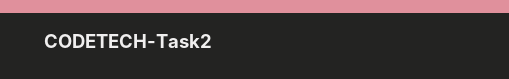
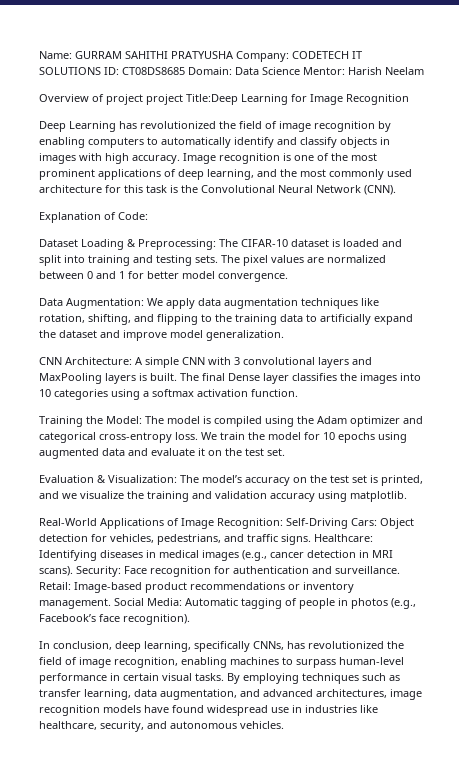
- CODETECH-Task2
+ Name: GURRAM SAHITHI PRATYUSHA Company: CODETECH IT SOLUTIONS ID: CT08DS8685 Domain: Data Science Mentor: Harish Neelam
+ Overview of project project Title:Deep Learning for Image Recognition
+ Deep Learning has revolutionized the field of image recognition by enabling computers to automatically identify and classify objects in images with high accuracy. Image recognition is one of the most prominent applications of deep learning, and the most commonly used architecture for this task is the Convolutional Neural Network (CNN).
+ Explanation of Code:
+ Dataset Loading & Preprocessing: The CIFAR-10 dataset is loaded and split into training and testing sets. The pixel values are normalized between 0 and 1 for better model convergence.
+ Data Augmentation: We apply data augmentation techniques like rotation, shifting, and flipping to the training data to artificially expand the dataset and improve model generalization.
+ CNN Architecture: A simple CNN with 3 convolutional layers and MaxPooling layers is built. The final Dense layer classifies the images into 10 categories using a softmax activation function.
+ Training the Model: The model is compiled using the Adam optimizer and categorical cross-entropy loss. We train the model for 10 epochs using augmented data and evaluate it on the test set.
+ Evaluation & Visualization: The model’s accuracy on the test set is printed, and we visualize the training and validation accuracy using matplotlib.
+ Real-World Applications of Image Recognition: Self-Driving Cars: Object detection for vehicles, pedestrians, and traffic signs. Healthcare: Identifying diseases in medical images (e.g., cancer detection in MRI scans). Security: Face recognition for authentication and surveillance. Retail: Image-based product recommendations or inventory management. Social Media: Automatic tagging of people in photos (e.g., Facebook’s face recognition).
+ In conclusion, deep learning, specifically CNNs, has revolutionized the field of image recognition, enabling machines to surpass human-level performance in certain visual tasks. By employing techniques such as transfer learning, data augmentation, and advanced architectures, image recognition models have found widespread use in industries like healthcare, security, and autonomous vehicles.

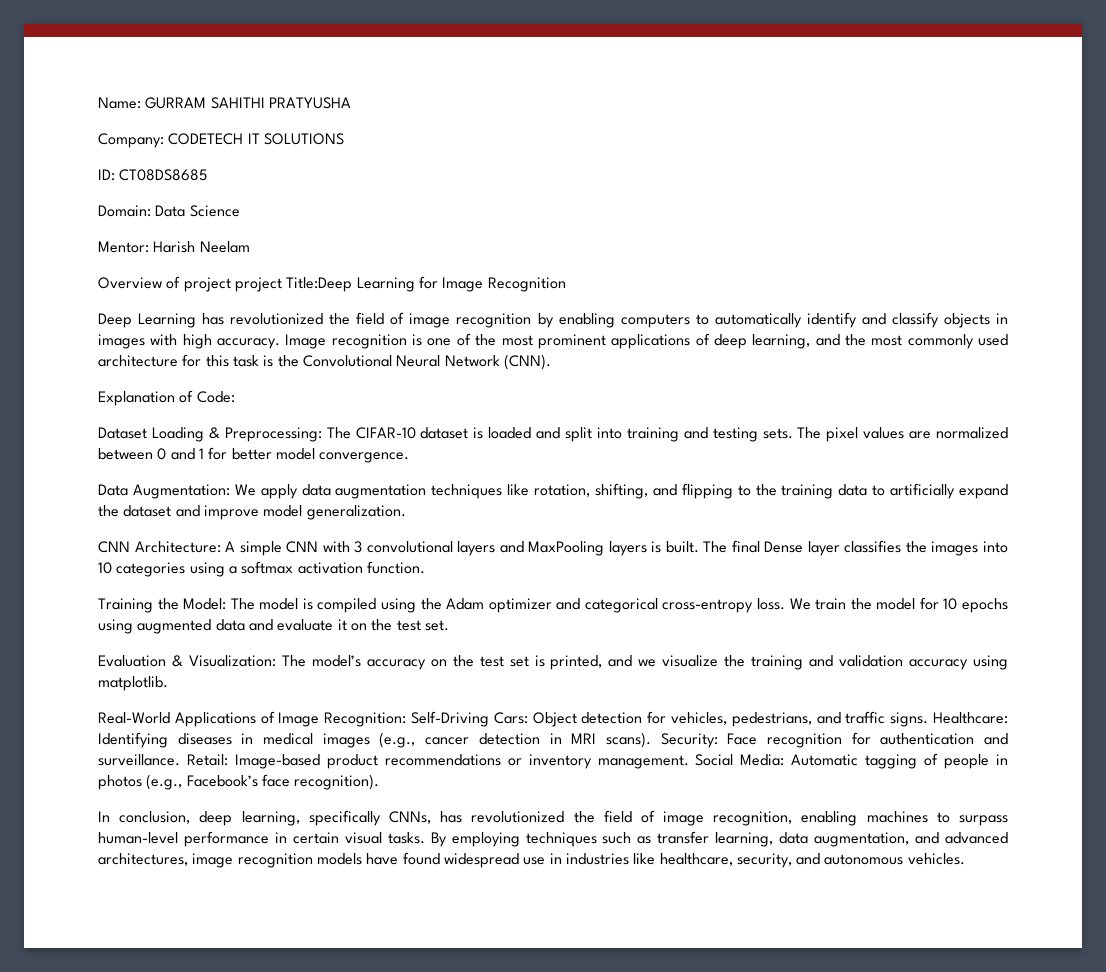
- Name: GURRAM SAHITHI PRATYUSHA Company: CODETECH IT SOLUTIONS ID: CT08DS8685 Domain: Data Science Mentor: Harish Neelam
+ Name: GURRAM SAHITHI PRATYUSHA
+ Company: CODETECH IT SOLUTIONS
+ ID: CT08DS8685
+ Domain: Data Science
+ Mentor: Harish Neelam

